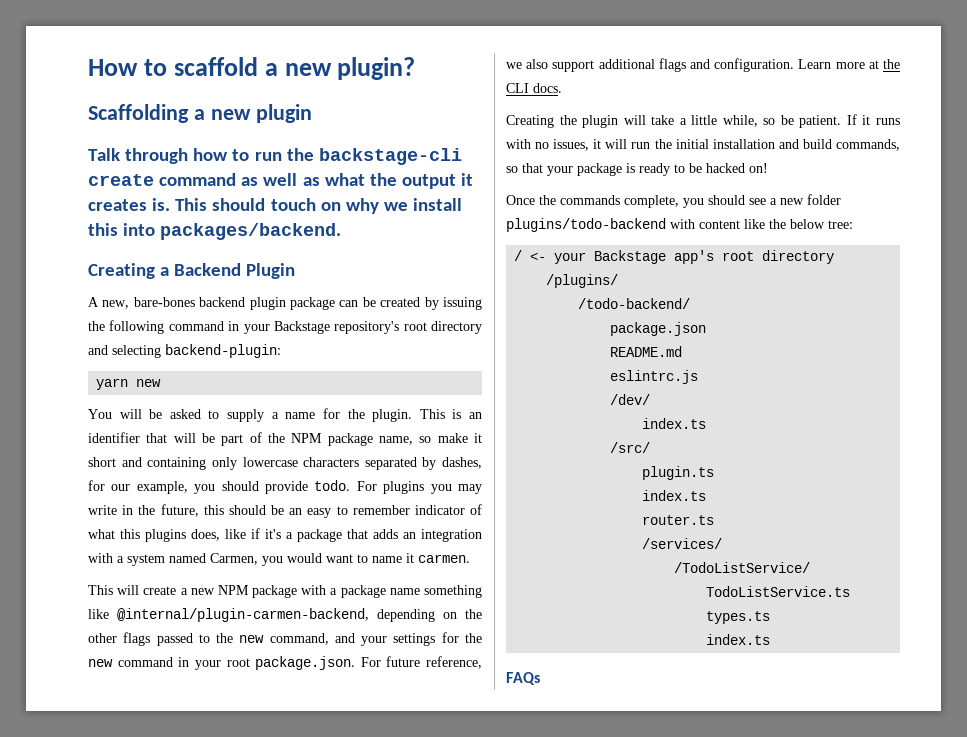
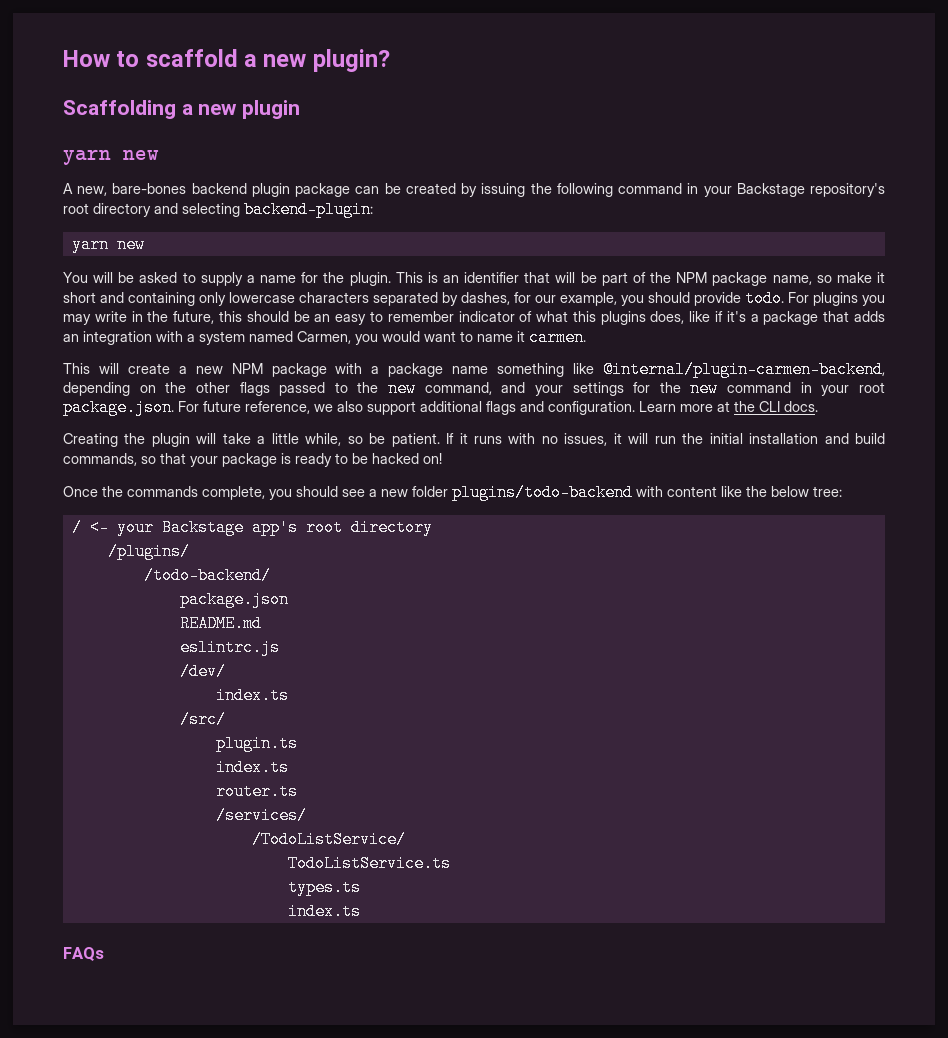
  Scaffolding a new plugin
- Talk through how to run the backstage-cli create command as well as what the output it creates is. This should touch on why we install this into packages/backend.
- Creating a Backend Plugin
+ yarn new

